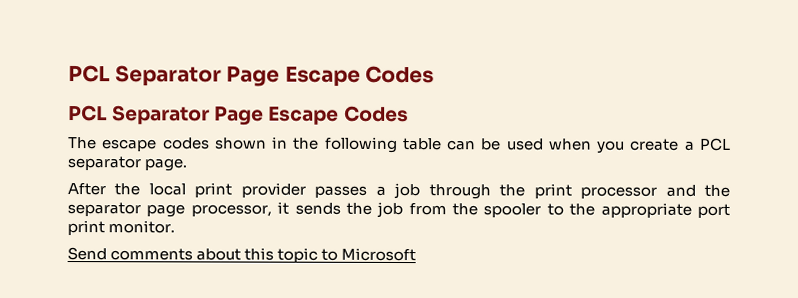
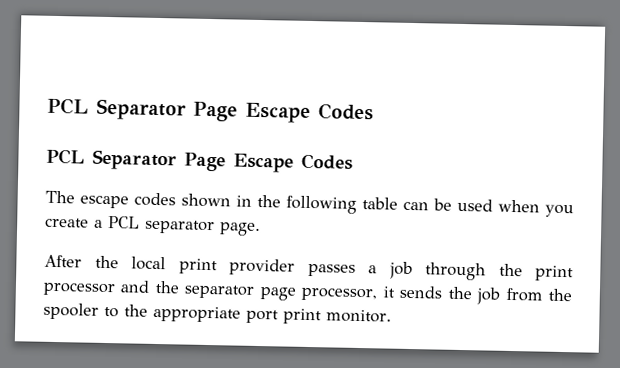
- Send comments about this topic to Microsoft

